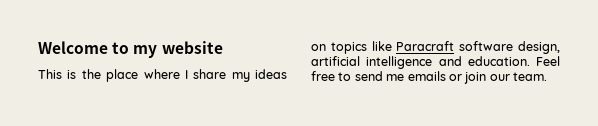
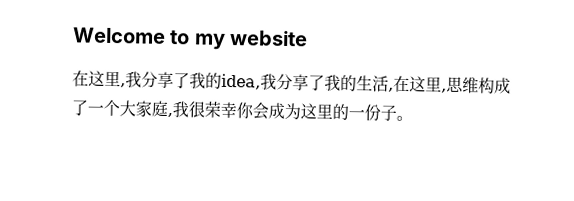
- This is the place where I share my ideas on topics like Paracraft software design, artificial intelligence and education. Feel free to send me emails or join our team.
+ 在这里,我分享了我的idea,我分享了我的生活,在这里,思维构成了一个大家庭,我很荣幸你会成为这里的一份子。

